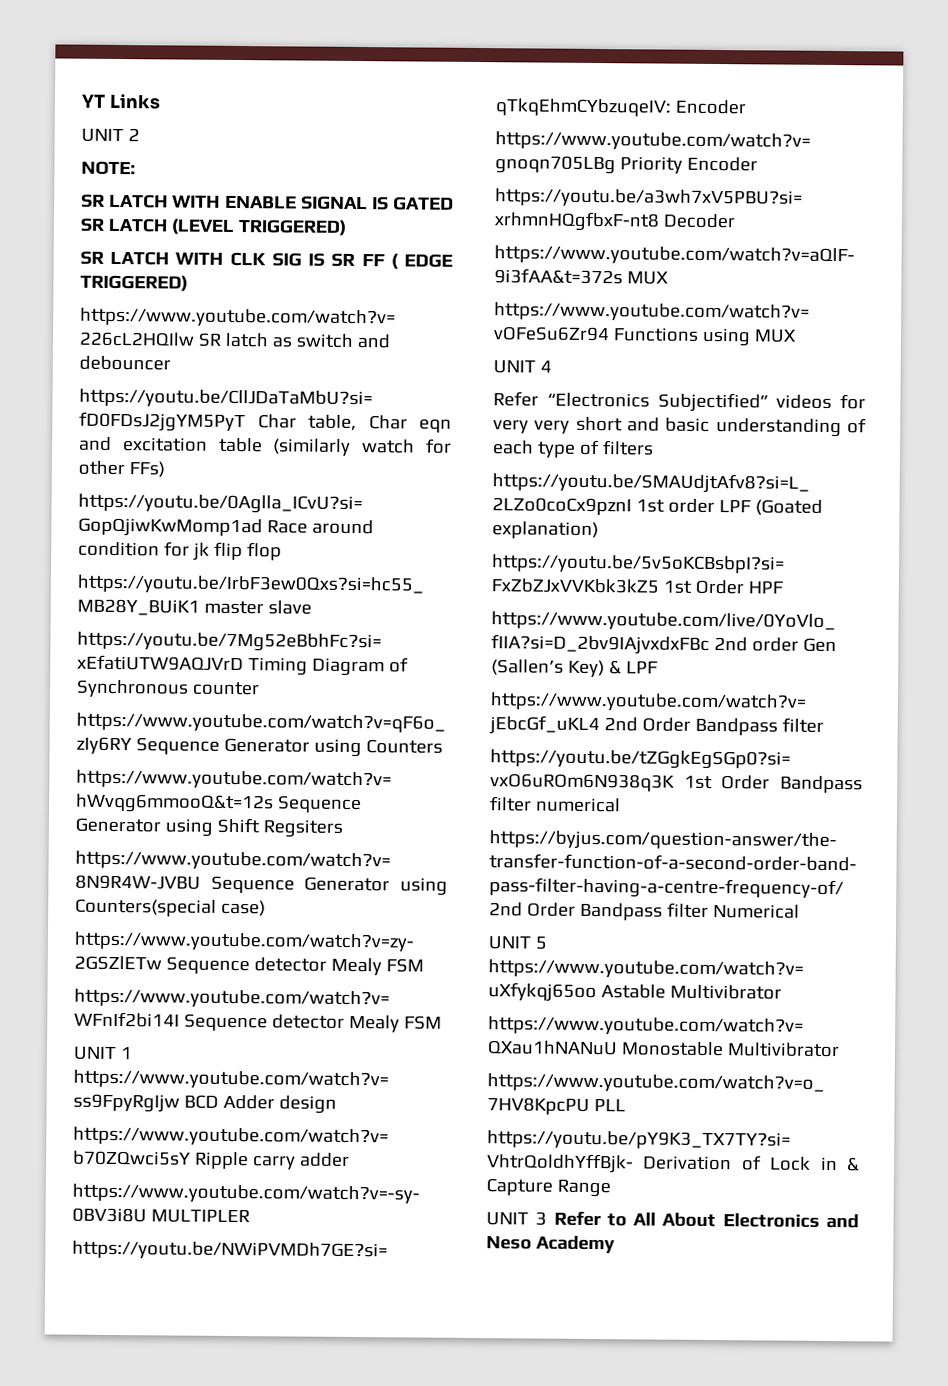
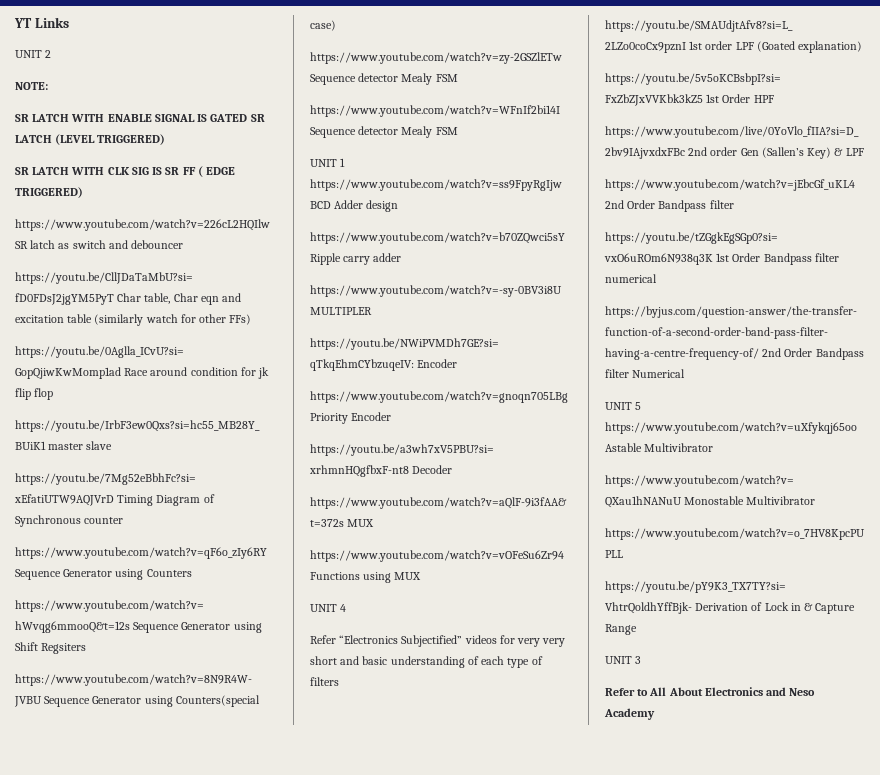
- UNIT 3 Refer to All About Electronics and Neso Academy
+ UNIT 3
+ Refer to All About Electronics and Neso Academy

